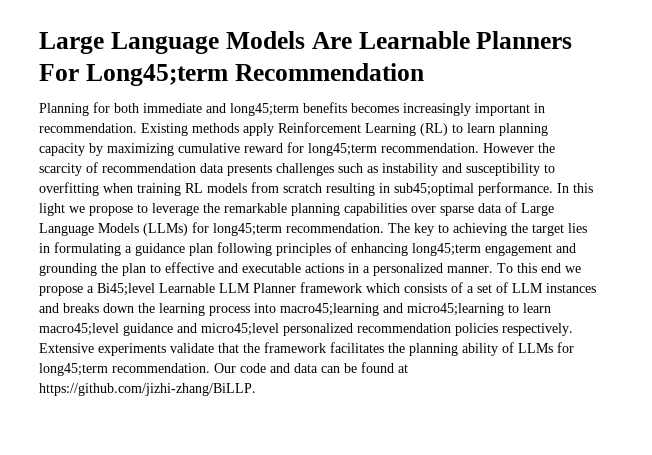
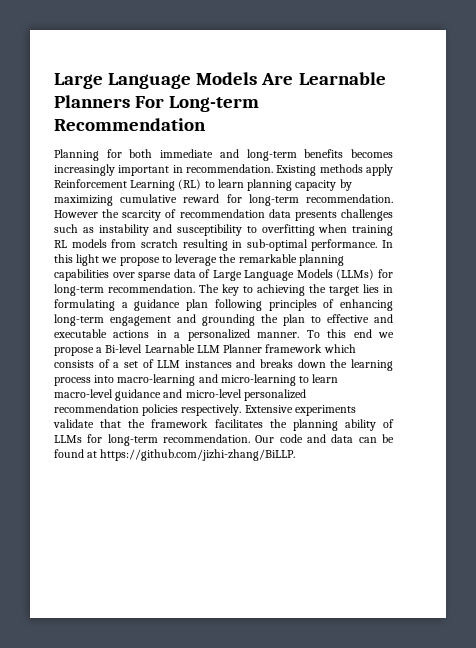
- Large Language Models Are Learnable Planners For Long45;term Recommendation
+ Large Language Models Are Learnable Planners For Long-term Recommendation
- Planning for both immediate and long45;term benefits becomes increasingly important in recommendation.
+ Planning for both immediate and long-term benefits becomes increasingly important in recommendation.
- Existing methods apply Reinforcement Learning (RL) to learn planning capacity by maximizing cumulative reward for long45;term recommendation.
+ Existing methods apply Reinforcement Learning (RL) to learn planning capacity by maximizing cumulative reward for long-term recommendation.
- However the scarcity of recommendation data presents challenges such as instability and susceptibility to overfitting when training RL models from scratch resulting in sub45;optimal performance.
+ However the scarcity of recommendation data presents challenges such as instability and susceptibility to overfitting when training RL models from scratch resulting in sub-optimal performance.
- In this light we propose to leverage the remarkable planning capabilities over sparse data of Large Language Models (LLMs) for long45;term recommendation.
+ In this light we propose to leverage the remarkable planning capabilities over sparse data of Large Language Models (LLMs) for long-term recommendation.
- The key to achieving the target lies in formulating a guidance plan following principles of enhancing long45;term engagement and grounding the plan to effective and executable actions in a personalized manner.
+ The key to achieving the target lies in formulating a guidance plan following principles of enhancing long-term engagement and grounding the plan to effective and executable actions in a personalized manner.
- To this end we propose a Bi45;level Learnable LLM Planner framework which consists of a set of LLM instances and breaks down the learning process into macro45;learning and micro45;learning to learn macro45;level guidance and micro45;level personalized recommendation policies respectively.
+ To this end we propose a Bi-level Learnable LLM Planner framework which consists of a set of LLM instances and breaks down the learning process into macro-learning and micro-learning to learn macro-level guidance and micro-level personalized recommendation policies respectively.
- Extensive experiments validate that the framework facilitates the planning ability of LLMs for long45;term recommendation.
+ Extensive experiments validate that the framework facilitates the planning ability of LLMs for long-term recommendation.

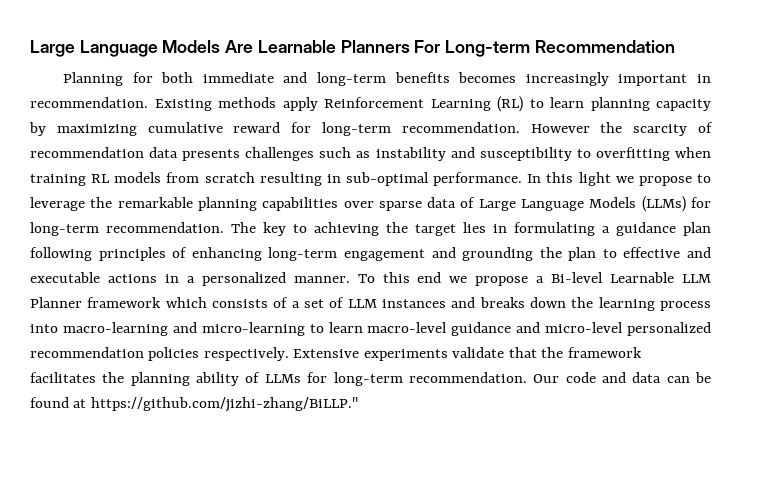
- Our code and data can be found at https://github.com/jizhi-zhang/BiLLP.
+ Our code and data can be found at https://github.com/jizhi-zhang/BiLLP."

